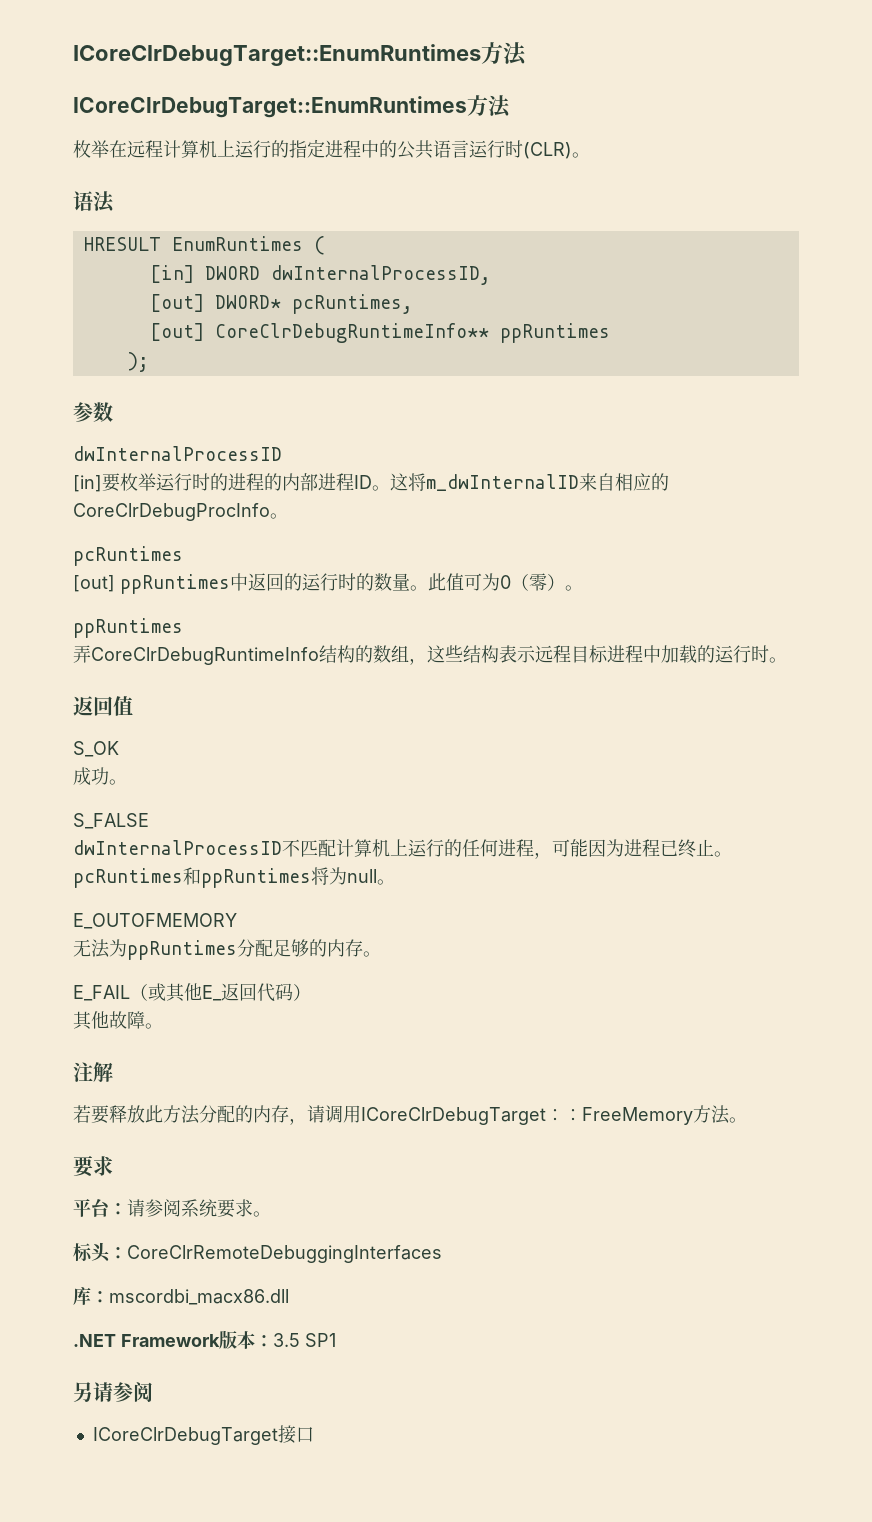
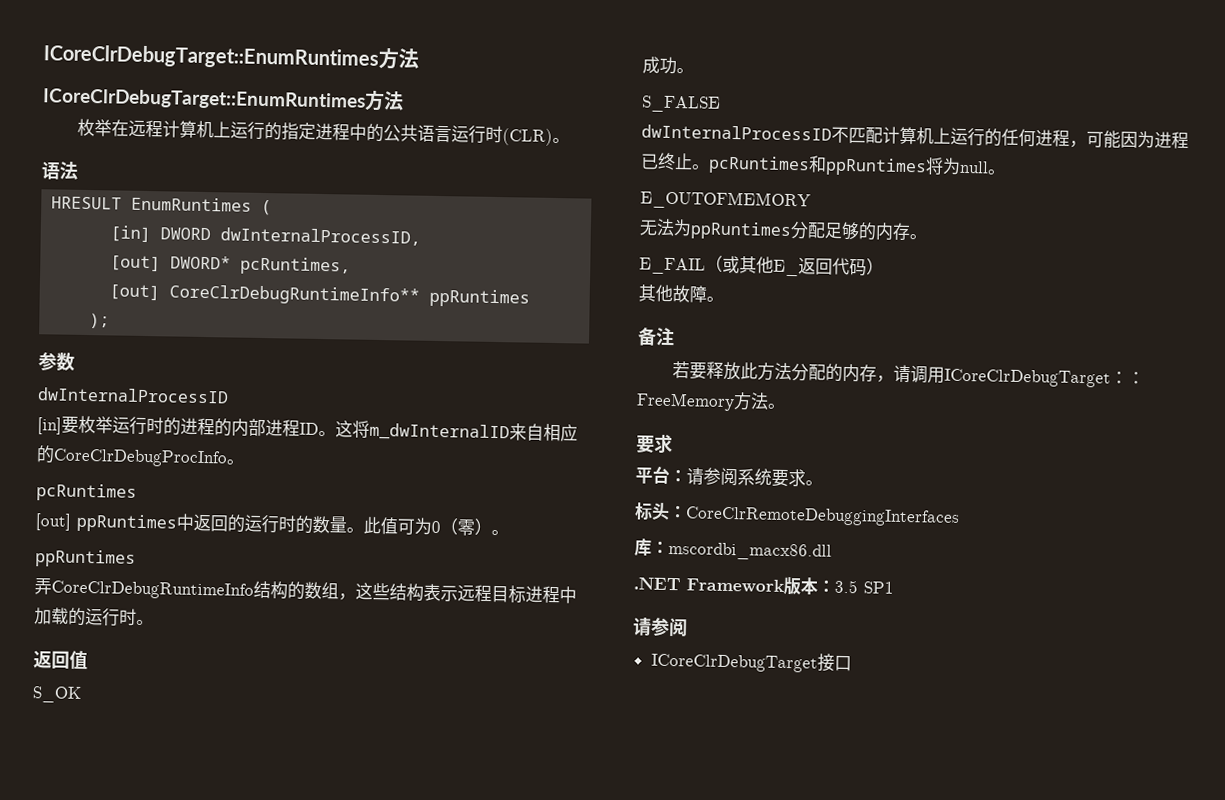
- 注解
+ 备注
  .NET Framework版本：3.5 SP1
- 另请参阅
+ 请参阅

